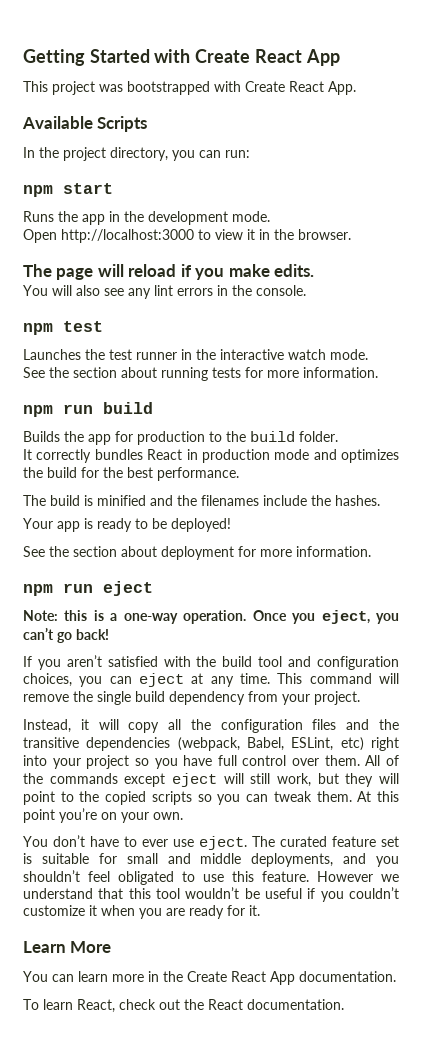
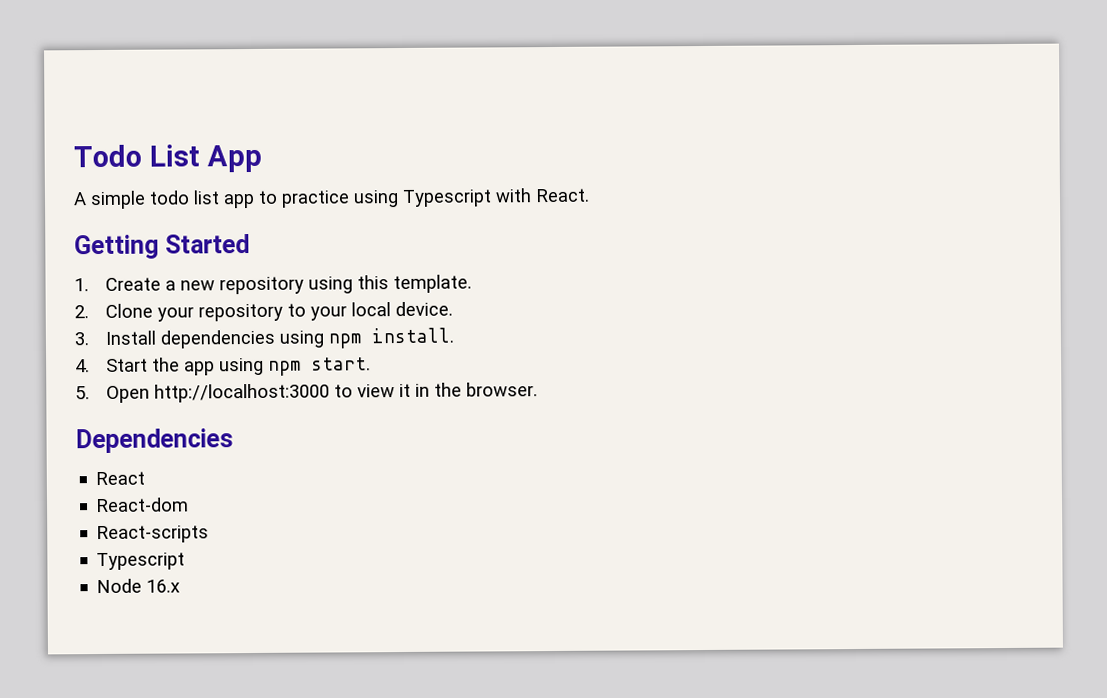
- Getting Started with Create React App
- This project was bootstrapped with Create React App.
- Available Scripts
- In the project directory, you can run:
- npm start
- Runs the app in the development mode.
- Open http://localhost:3000 to view it in the browser.
+ Todo List App
+ A simple todo list app to practice using Typescript with React.
+ Getting Started
+ 1. Create a new repository using this template.
+ 2. Clone your repository to your local device.
+ 3. Install dependencies using npm install.
+ 4. Start the app using npm start.
+ 5. Open http://localhost:3000 to view it in the browser.
- The page will reload if you make edits.
- You will also see any lint errors in the console.
- npm test
- Launches the test runner in the interactive watch mode.
- See the section about running tests for more information.
- npm run build
- Builds the app for production to the build folder.
- It correctly bundles React in production mode and optimizes the build for the best performance.
- The build is minified and the filenames include the hashes.
- Your app is ready to be deployed!
- See the section about deployment for more information.
- npm run eject
- Note: this is a one-way operation. Once you eject, you can’t go back!
- If you aren’t satisfied with the build tool and configuration choices, you can eject at any time. This command will remove the single build dependency from your project.
- Instead, it will copy all the configuration files and the transitive dependencies (webpack, Babel, ESLint, etc) right into your project so you have full control over them. All of the commands except eject will still work, but they will point to the copied scripts so you can tweak them. At this point you’re on your own.
- You don’t have to ever use eject. The curated feature set is suitable for small and middle deployments, and you shouldn’t feel obligated to use this feature. However we understand that this tool wouldn’t be useful if you couldn’t customize it when you are ready for it.
- Learn More
- You can learn more in the Create React App documentation.
- To learn React, check out the React documentation.
+ Dependencies
+ React
+ React-dom
+ React-scripts
+ Typescript
+ Node 16.x

